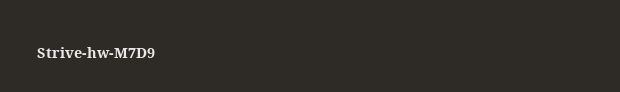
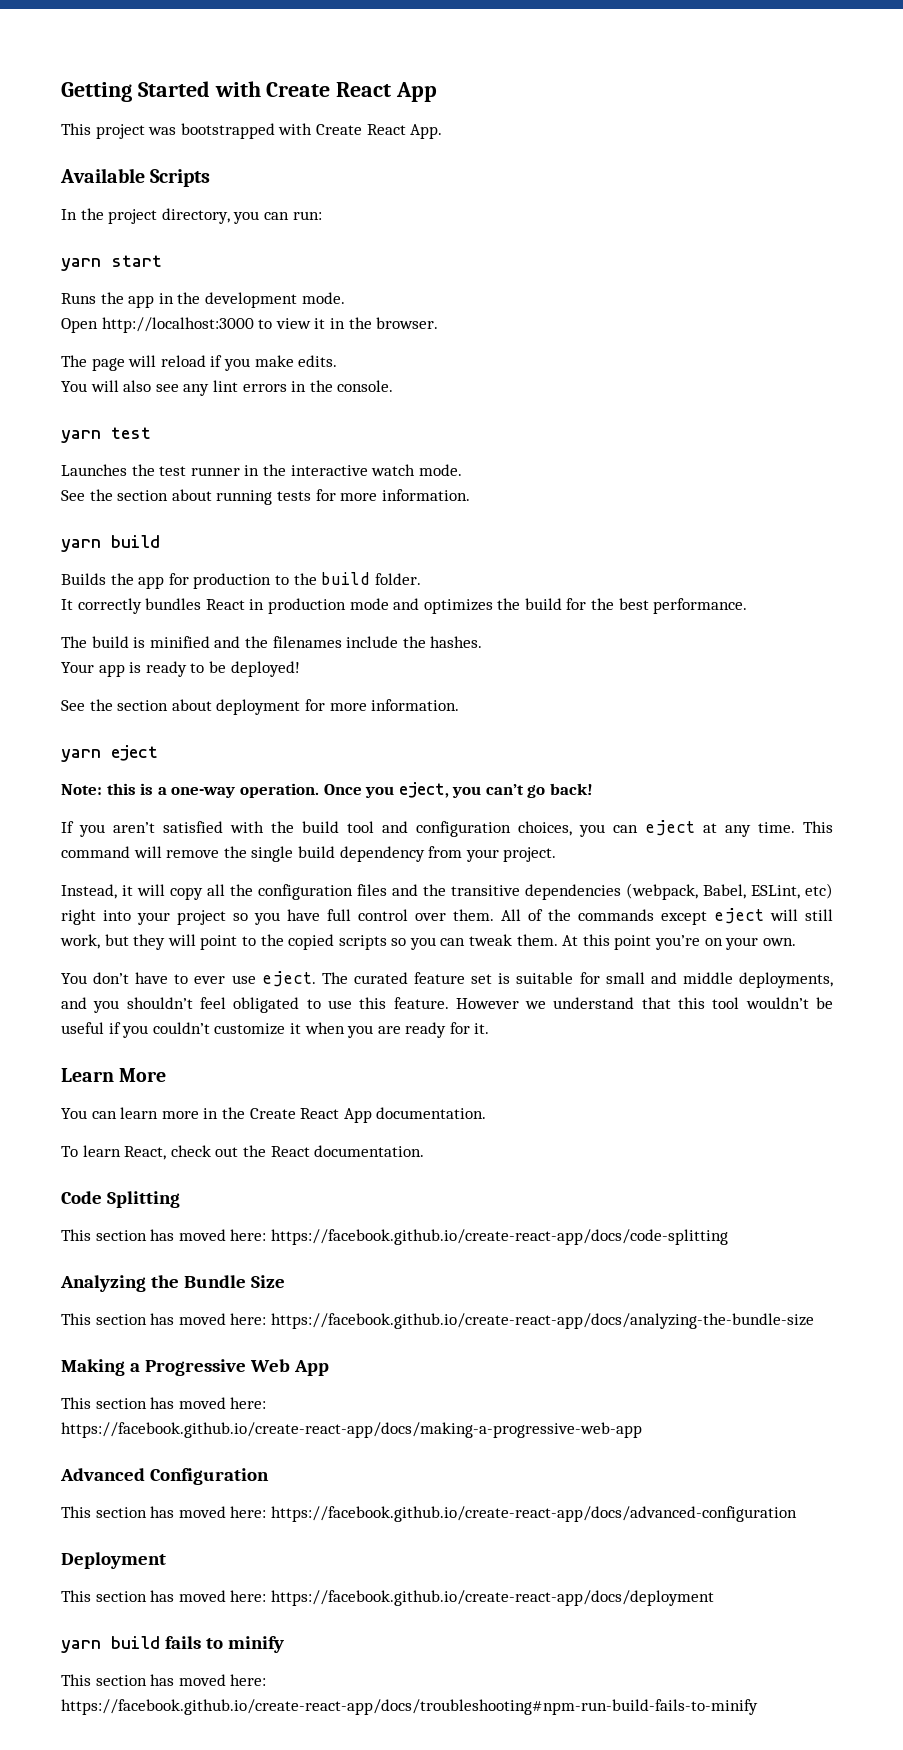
- Strive-hw-M7D9
+ Getting Started with Create React App
+ This project was bootstrapped with Create React App.
+ Available Scripts
+ In the project directory, you can run:
+ yarn start
+ Runs the app in the development mode.
+ Open http://localhost:3000 to view it in the browser.
+ The page will reload if you make edits.
+ You will also see any lint errors in the console.
+ yarn test
+ Launches the test runner in the interactive watch mode.
+ See the section about running tests for more information.
+ yarn build
+ Builds the app for production to the build folder.
+ It correctly bundles React in production mode and optimizes the build for the best performance.
+ The build is minified and the filenames include the hashes.
+ Your app is ready to be deployed!
+ See the section about deployment for more information.
+ yarn eject
+ Note: this is a one-way operation. Once you eject, you can’t go back!
+ If you aren’t satisfied with the build tool and configuration choices, you can eject at any time. This command will remove the single build dependency from your project.
+ Instead, it will copy all the configuration files and the transitive dependencies (webpack, Babel, ESLint, etc) right into your project so you have full control over them. All of the commands except eject will still work, but they will point to the copied scripts so you can tweak them. At this point you’re on your own.
+ You don’t have to ever use eject. The curated feature set is suitable for small and middle deployments, and you shouldn’t feel obligated to use this feature. However we understand that this tool wouldn’t be useful if you couldn’t customize it when you are ready for it.
+ Learn More
+ You can learn more in the Create React App documentation.
+ To learn React, check out the React documentation.
+ Code Splitting
+ This section has moved here: https://facebook.github.io/create-react-app/docs/code-splitting
+ Analyzing the Bundle Size
+ This section has moved here: https://facebook.github.io/create-react-app/docs/analyzing-the-bundle-size
+ Making a Progressive Web App
+ This section has moved here: https://facebook.github.io/create-react-app/docs/making-a-progressive-web-app
+ Advanced Configuration
+ This section has moved here: https://facebook.github.io/create-react-app/docs/advanced-configuration
+ Deployment
+ This section has moved here: https://facebook.github.io/create-react-app/docs/deployment
+ yarn build fails to minify
+ This section has moved here: https://facebook.github.io/create-react-app/docs/troubleshooting#npm-run-build-fails-to-minify

